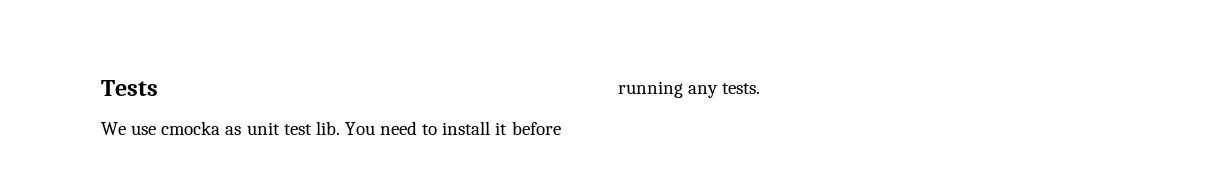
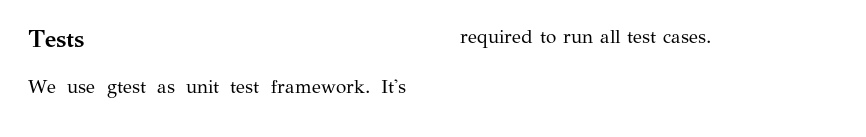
- We use cmocka as unit test lib. You need to install it before running any tests.
+ We use gtest as unit test framework. It's required to run all test cases.

